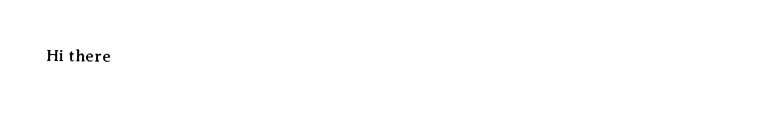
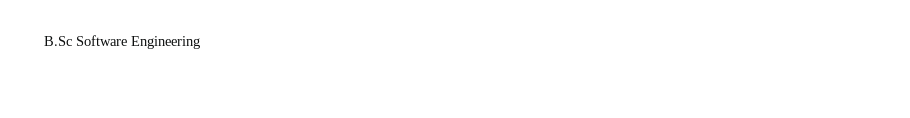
- Hi there
+ B.Sc Software Engineering

